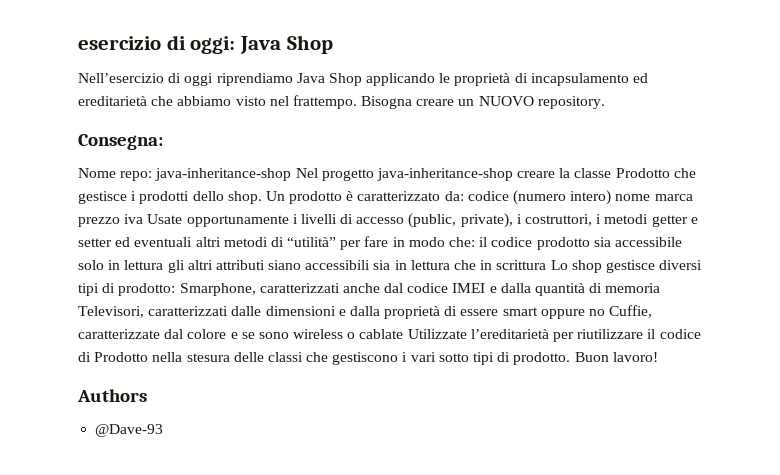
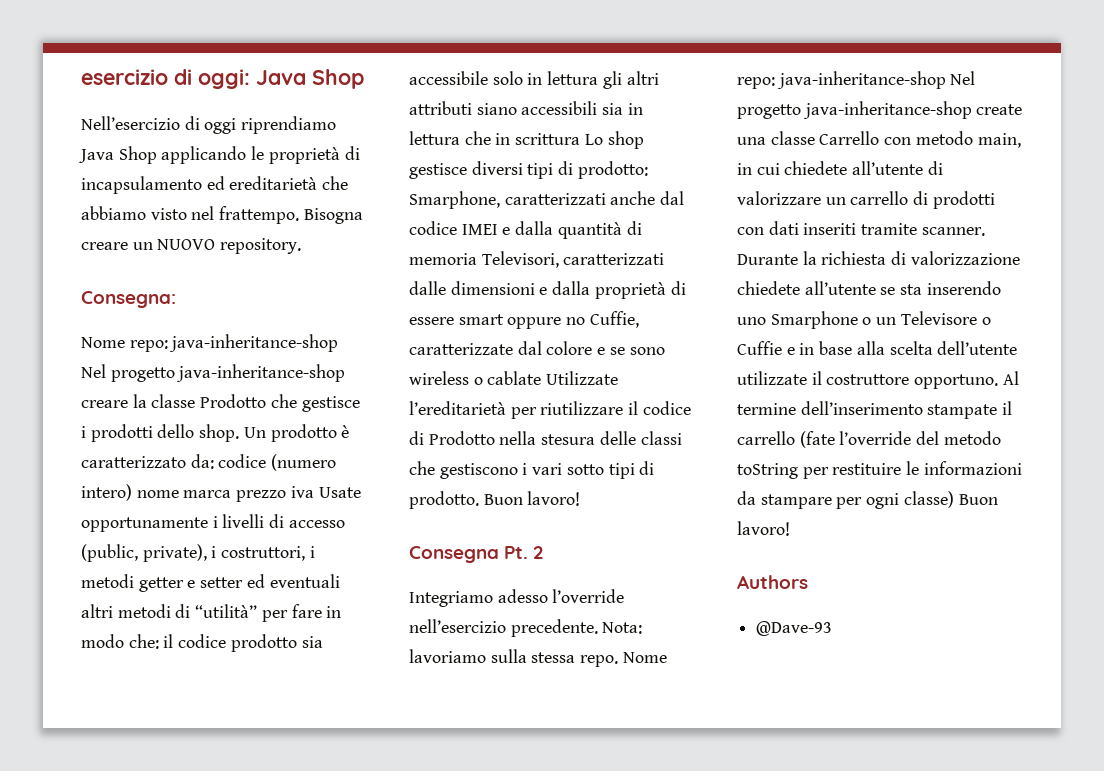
+ Consegna Pt. 2
+ Integriamo adesso l’override nell’esercizio precedente. Nota: lavoriamo sulla stessa repo. Nome repo: java-inheritance-shop Nel progetto java-inheritance-shop create una classe Carrello con metodo main, in cui chiedete all’utente di valorizzare un carrello di prodotti con dati inseriti tramite scanner. Durante la richiesta di valorizzazione chiedete all’utente se sta inserendo uno Smarphone o un Televisore o Cuffie e in base alla scelta dell’utente utilizzate il costruttore opportuno. Al termine dell’inserimento stampate il carrello (fate l’override del metodo toString per restituire le informazioni da stampare per ogni classe) Buon lavoro!

